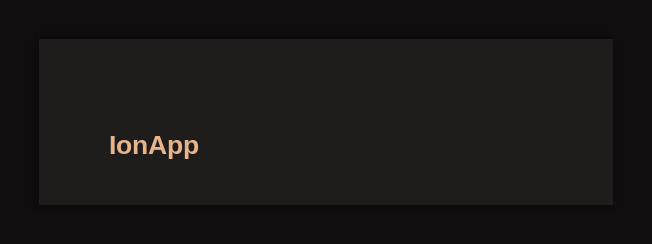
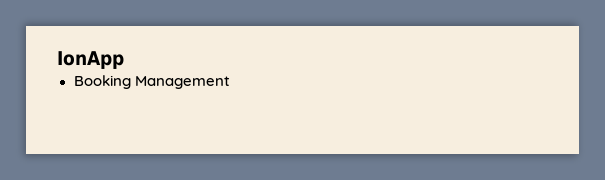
+ Booking Management

